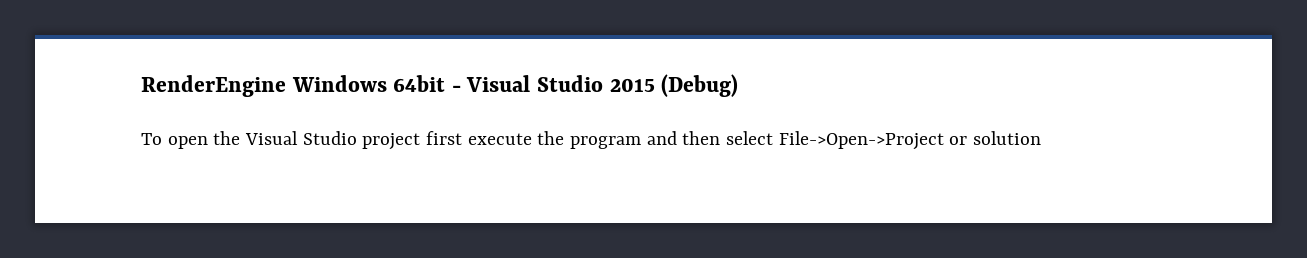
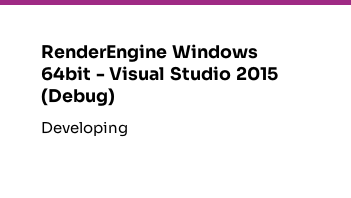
- To open the Visual Studio project first execute the program and then select File->Open->Project or solution
+ Developing

